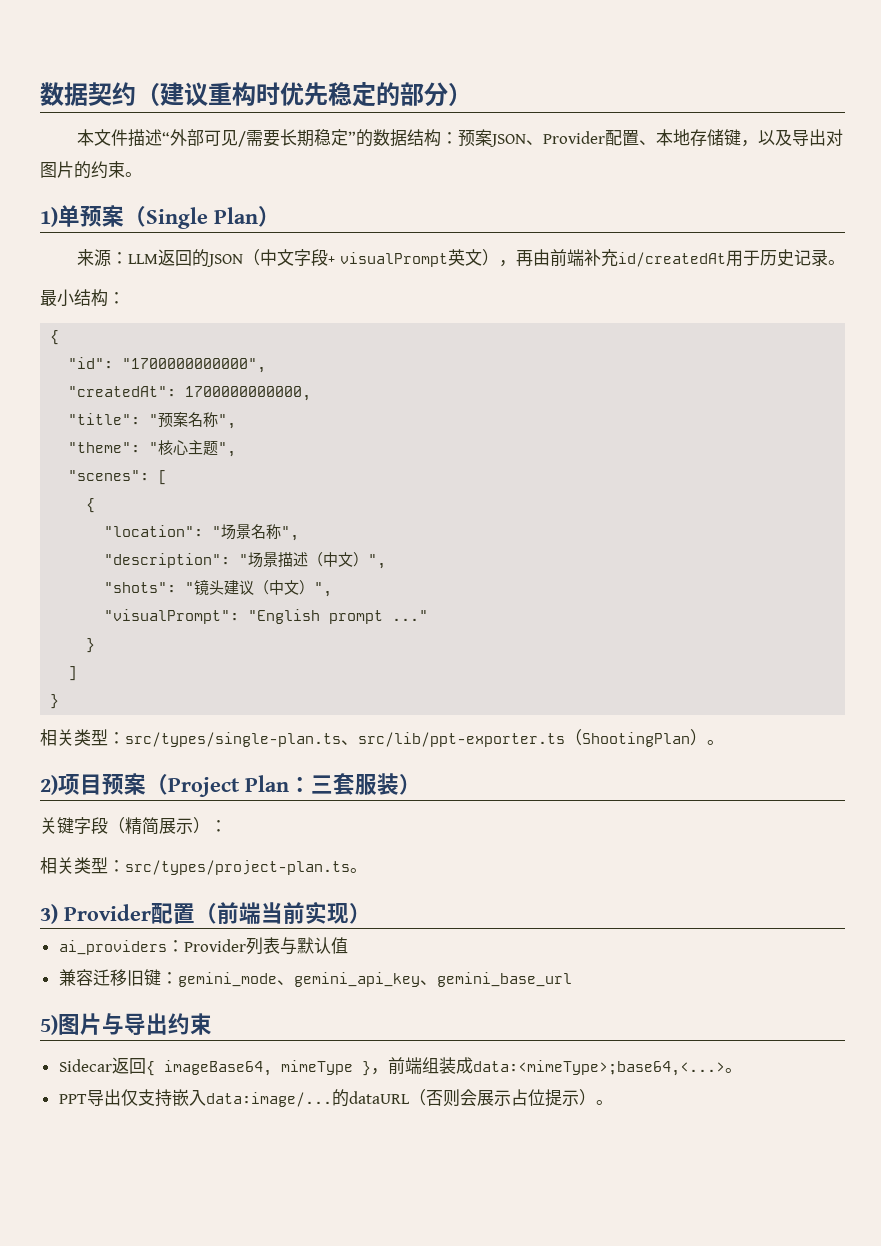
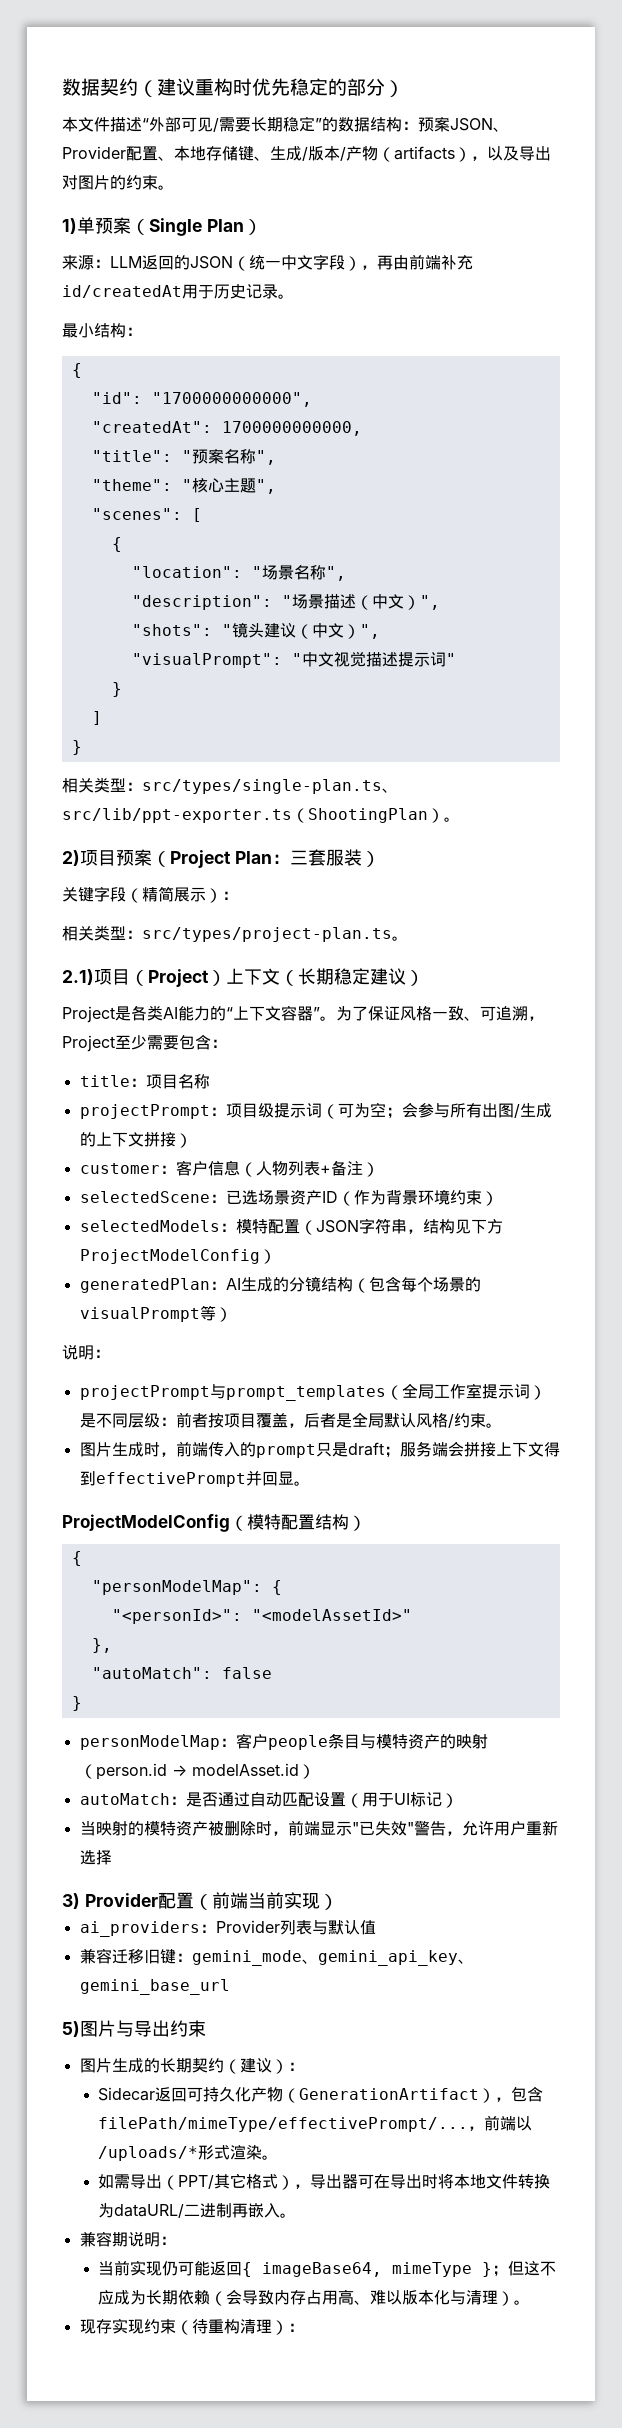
- 本文件描述“外部可见/需要长期稳定”的数据结构：预案JSON、Provider配置、本地存储键，以及导出对图片的约束。
+ 本文件描述“外部可见/需要长期稳定”的数据结构：预案JSON、Provider配置、本地存储键、生成/版本/产物（artifacts），以及导出对图片的约束。
- 来源：LLM返回的JSON（中文字段+ visualPrompt英文），再由前端补充id/createdAt用于历史记录。
+ 来源：LLM返回的JSON（统一中文字段），再由前端补充id/createdAt用于历史记录。
- "visualPrompt": "English prompt ..."
+ "visualPrompt": "中文视觉描述提示词"
+ 2.1)项目（Project）上下文（长期稳定建议）
+ Project是各类AI能力的“上下文容器”。为了保证风格一致、可追溯，Project至少需要包含：
+ title：项目名称
+ projectPrompt：项目级提示词（可为空；会参与所有出图/生成的上下文拼接）
+ customer：客户信息（人物列表+备注）
+ selectedScene：已选场景资产ID（作为背景环境约束）
+ selectedModels：模特配置（JSON字符串，结构见下方ProjectModelConfig）
+ generatedPlan：AI生成的分镜结构（包含每个场景的visualPrompt等）
+ 说明：
+ projectPrompt与prompt_templates（全局工作室提示词）是不同层级：前者按项目覆盖，后者是全局默认风格/约束。
+ 图片生成时，前端传入的prompt只是draft；服务端会拼接上下文得到effectivePrompt并回显。
+ ProjectModelConfig（模特配置结构）
+ {
+ "personModelMap": {
+ "<personId>": "<modelAssetId>"
+ },
+ "autoMatch": false
+ }
+ personModelMap：客户people条目与模特资产的映射（person.id → modelAsset.id）
+ autoMatch：是否通过自动匹配设置（用于UI标记）
+ 当映射的模特资产被删除时，前端显示"已失效"警告，允许用户重新选择
- Sidecar返回{ imageBase64, mimeType }，前端组装成data:<mimeType>;base64,<...>。
- PPT导出仅支持嵌入data:image/...的dataURL（否则会展示占位提示）。
+ 图片生成的长期契约（建议）：
+ Sidecar返回可持久化产物（GenerationArtifact），包含filePath/mimeType/effectivePrompt/...，前端以/uploads/*形式渲染。
+ 如需导出（PPT/其它格式），导出器可在导出时将本地文件转换为dataURL/二进制再嵌入。
+ 兼容期说明：
+ 当前实现仍可能返回{ imageBase64, mimeType }；但这不应成为长期依赖（会导致内存占用高、难以版本化与清理）。
+ 现存实现约束（待重构清理）：

